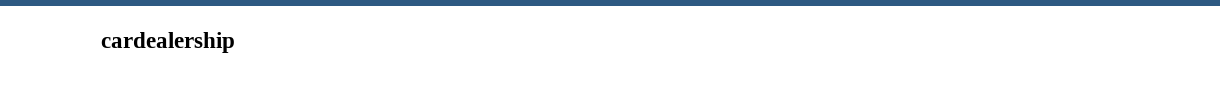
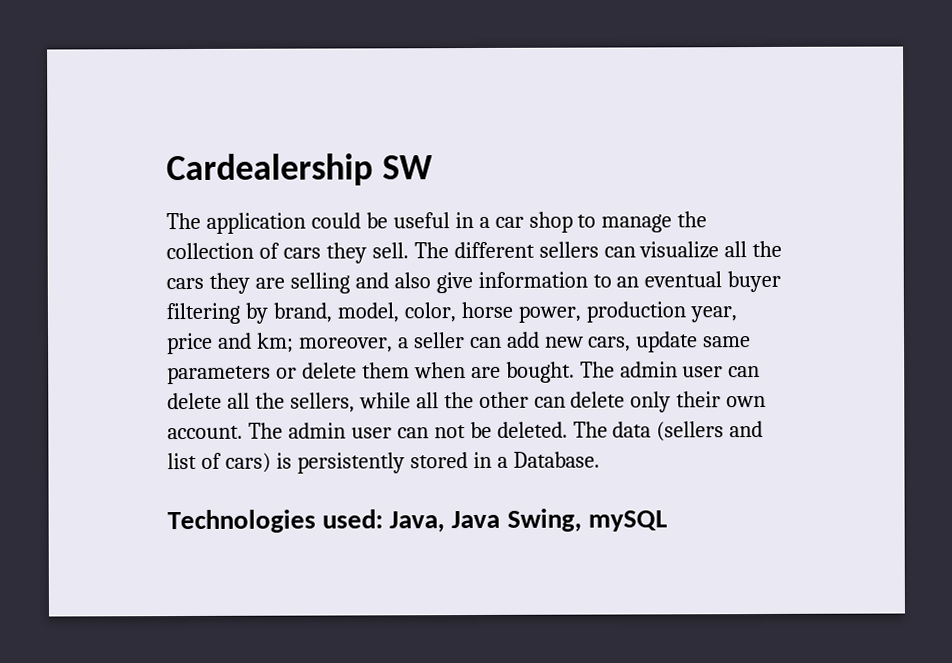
- cardealership
+ Cardealership SW
+ The application could be useful in a car shop to manage the collection of cars they sell. The different sellers can visualize all the cars they are selling and also give information to an eventual buyer filtering by brand, model, color, horse power, production year, price and km; moreover, a seller can add new cars, update same parameters or delete them when are bought. The admin user can delete all the sellers, while all the other can delete only their own account. The admin user can not be deleted. The data (sellers and list of cars) is persistently stored in a Database.
+ Technologies used: Java, Java Swing, mySQL

